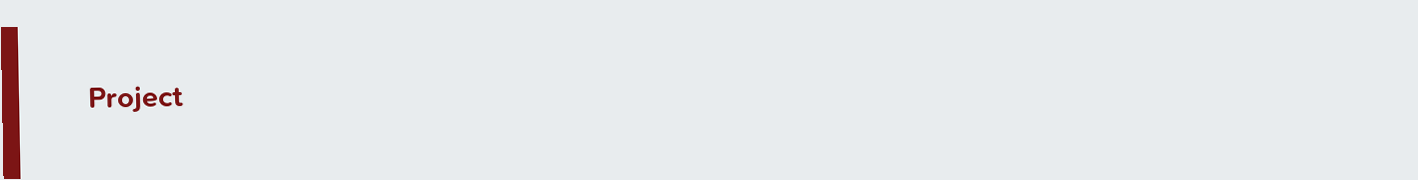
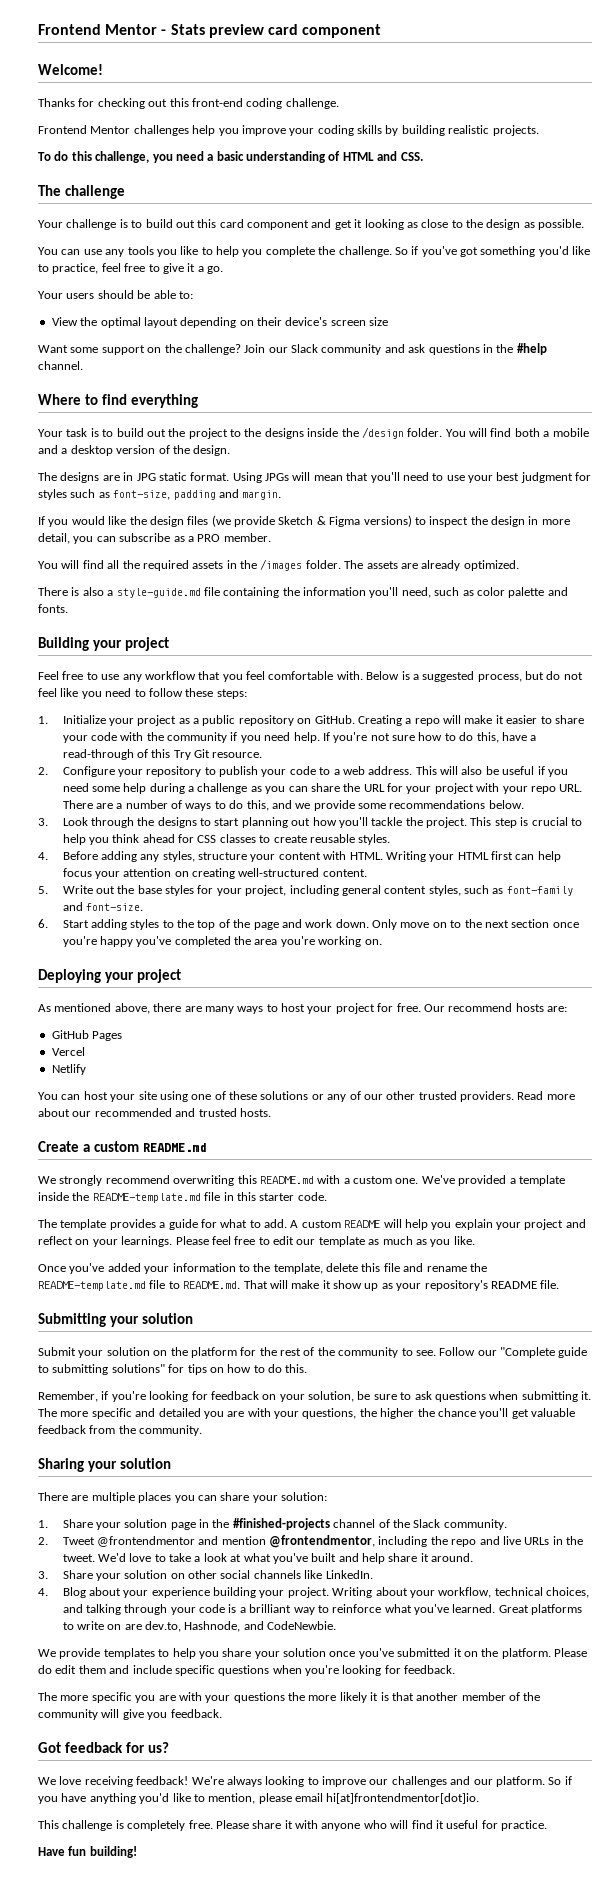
- Project
+ Frontend Mentor - Stats preview card component
+ Welcome!
+ Thanks for checking out this front-end coding challenge.
+ Frontend Mentor challenges help you improve your coding skills by building realistic projects.
+ To do this challenge, you need a basic understanding of HTML and CSS.
+ The challenge
+ Your challenge is to build out this card component and get it looking as close to the design as possible.
+ You can use any tools you like to help you complete the challenge. So if you've got something you'd like to practice, feel free to give it a go.
+ Your users should be able to:
+ View the optimal layout depending on their device's screen size
+ Want some support on the challenge? Join our Slack community and ask questions in the #help channel.
+ Where to find everything
+ Your task is to build out the project to the designs inside the /design folder. You will find both a mobile and a desktop version of the design.
+ The designs are in JPG static format. Using JPGs will mean that you'll need to use your best judgment for styles such as font-size, padding and margin.
+ If you would like the design files (we provide Sketch & Figma versions) to inspect the design in more detail, you can subscribe as a PRO member.
+ You will find all the required assets in the /images folder. The assets are already optimized.
+ There is also a style-guide.md file containing the information you'll need, such as color palette and fonts.
+ Building your project
+ Feel free to use any workflow that you feel comfortable with. Below is a suggested process, but do not feel like you need to follow these steps:
+ 1. Initialize your project as a public repository on GitHub. Creating a repo will make it easier to share your code with the community if you need help. If you're not sure how to do this, have a read-through of this Try Git resource.
+ 2. Configure your repository to publish your code to a web address. This will also be useful if you need some help during a challenge as you can share the URL for your project with your repo URL. There are a number of ways to do this, and we provide some recommendations below.
+ 3. Look through the designs to start planning out how you'll tackle the project. This step is crucial to help you think ahead for CSS classes to create reusable styles.
+ 4. Before adding any styles, structure your content with HTML. Writing your HTML first can help focus your attention on creating well-structured content.
+ 5. Write out the base styles for your project, including general content styles, such as font-family and font-size.
+ 6. Start adding styles to the top of the page and work down. Only move on to the next section once you're happy you've completed the area you're working on.
+ Deploying your project
+ As mentioned above, there are many ways to host your project for free. Our recommend hosts are:
+ GitHub Pages
+ Vercel
+ Netlify
+ You can host your site using one of these solutions or any of our other trusted providers. Read more about our recommended and trusted hosts.
+ Create a custom README.md
+ We strongly recommend overwriting this README.md with a custom one. We've provided a template inside the README-template.md file in this starter code.
+ The template provides a guide for what to add. A custom README will help you explain your project and reflect on your learnings. Please feel free to edit our template as much as you like.
+ Once you've added your information to the template, delete this file and rename the README-template.md file to README.md. That will make it show up as your repository's README file.
+ Submitting your solution
+ Submit your solution on the platform for the rest of the community to see. Follow our "Complete guide to submitting solutions" for tips on how to do this.
+ Remember, if you're looking for feedback on your solution, be sure to ask questions when submitting it. The more specific and detailed you are with your questions, the higher the chance you'll get valuable feedback from the community.
+ Sharing your solution
+ There are multiple places you can share your solution:
+ 1. Share your solution page in the #finished-projects channel of the Slack community.
+ 2. Tweet @frontendmentor and mention @frontendmentor, including the repo and live URLs in the tweet. We'd love to take a look at what you've built and help share it around.
+ 3. Share your solution on other social channels like LinkedIn.
+ 4. Blog about your experience building your project. Writing about your workflow, technical choices, and talking through your code is a brilliant way to reinforce what you've learned. Great platforms to write on are dev.to, Hashnode, and CodeNewbie.
+ We provide templates to help you share your solution once you've submitted it on the platform. Please do edit them and include specific questions when you're looking for feedback.
+ The more specific you are with your questions the more likely it is that another member of the community will give you feedback.
+ Got feedback for us?
+ We love receiving feedback! We're always looking to improve our challenges and our platform. So if you have anything you'd like to mention, please email hi[at]frontendmentor[dot]io.
+ This challenge is completely free. Please share it with anyone who will find it useful for practice.
+ Have fun building!

